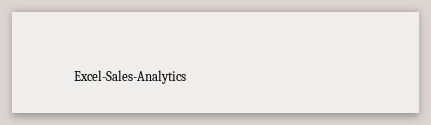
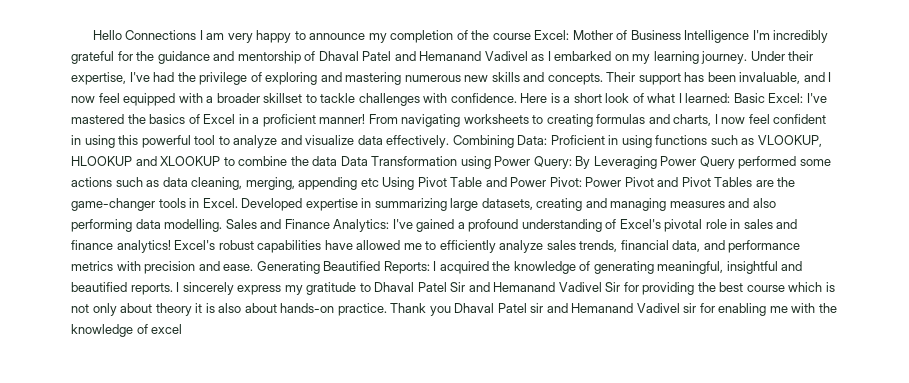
- Excel-Sales-Analytics
+ Hello Connections I am very happy to announce my completion of the course Excel: Mother of Business Intelligence I'm incredibly grateful for the guidance and mentorship of Dhaval Patel and Hemanand Vadivel as I embarked on my learning journey. Under their expertise, I've had the privilege of exploring and mastering numerous new skills and concepts. Their support has been invaluable, and I now feel equipped with a broader skillset to tackle challenges with confidence. Here is a short look of what I learned: Basic Excel: I've mastered the basics of Excel in a proficient manner! From navigating worksheets to creating formulas and charts, I now feel confident in using this powerful tool to analyze and visualize data effectively. Combining Data: Proficient in using functions such as VLOOKUP, HLOOKUP and XLOOKUP to combine the data Data Transformation using Power Query: By Leveraging Power Query performed some actions such as data cleaning, merging, appending etc Using Pivot Table and Power Pivot: Power Pivot and Pivot Tables are the game-changer tools in Excel. Developed expertise in summarizing large datasets, creating and managing measures and also performing data modelling. Sales and Finance Analytics: I've gained a profound understanding of Excel's pivotal role in sales and finance analytics! Excel's robust capabilities have allowed me to efficiently analyze sales trends, financial data, and performance metrics with precision and ease. Generating Beautified Reports: I acquired the knowledge of generating meaningful, insightful and beautified reports. I sincerely express my gratitude to Dhaval Patel Sir and Hemanand Vadivel Sir for providing the best course which is not only about theory it is also about hands-on practice. Thank you Dhaval Patel sir and Hemanand Vadivel sir for enabling me with the knowledge of excel

